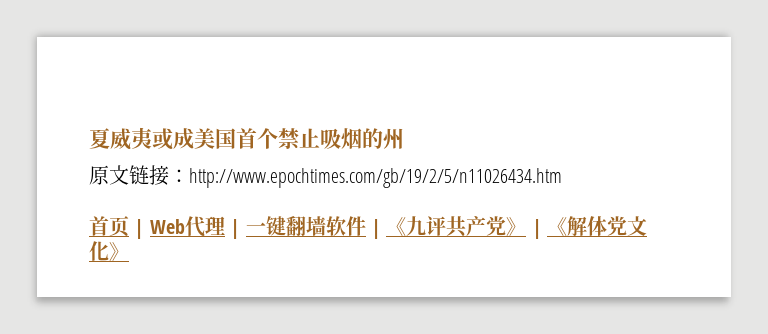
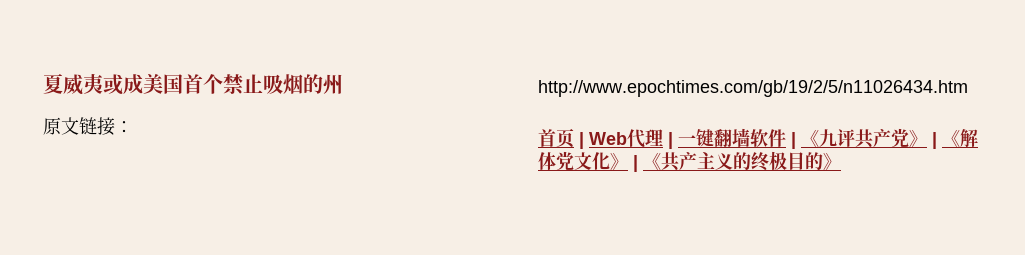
- 首页 | Web代理 | 一键翻墙软件 | 《九评共产党》 | 《解体党文化》
+ 首页 | Web代理 | 一键翻墙软件 | 《九评共产党》 | 《解体党文化》 | 《共产主义的终极目的》

